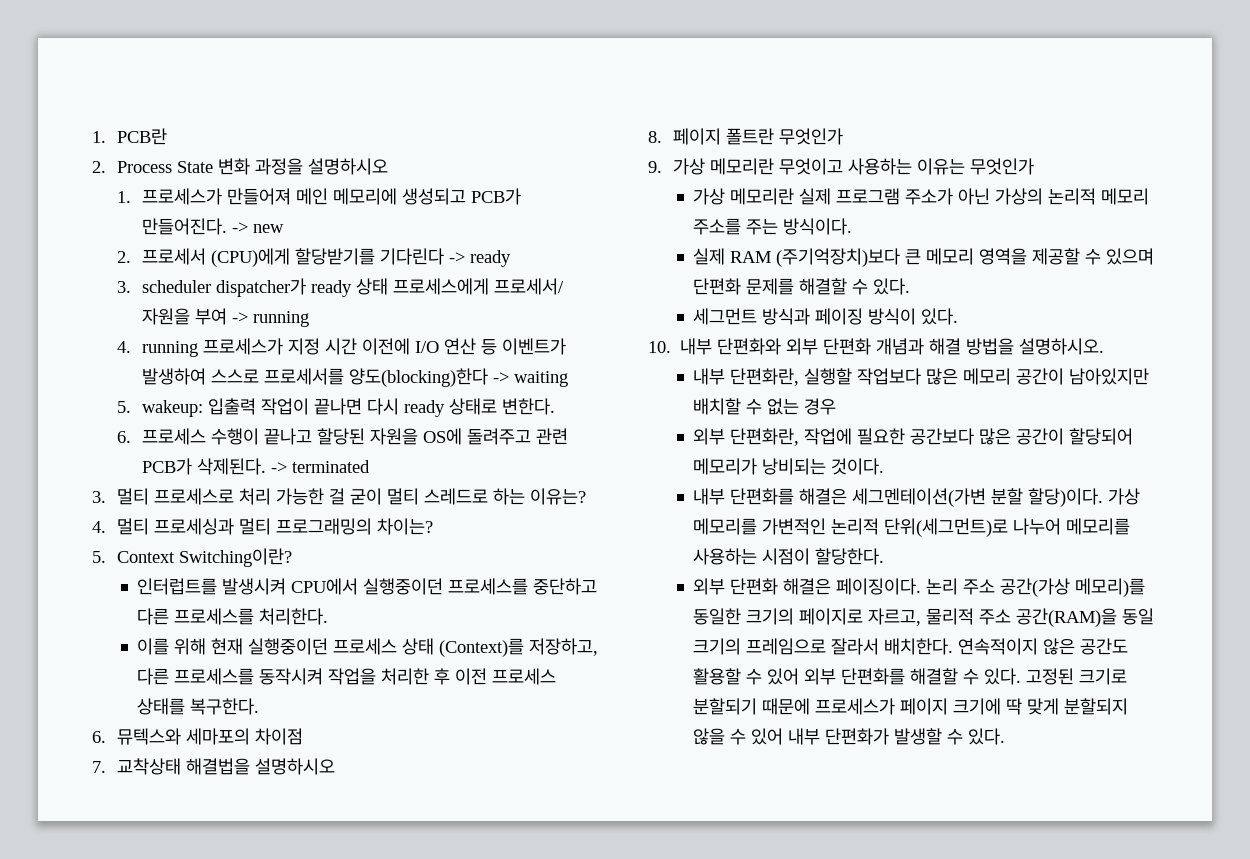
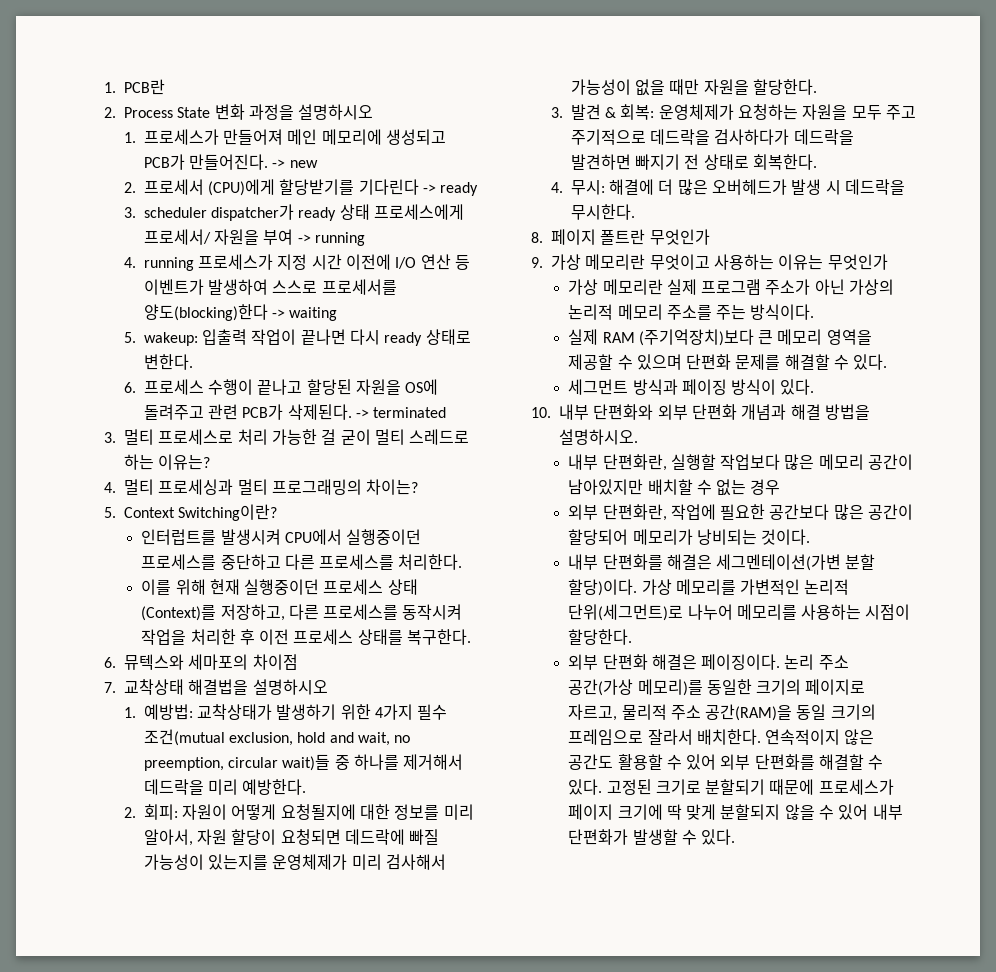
+ 1. 예방법: 교착상태가 발생하기 위한 4가지 필수 조건(mutual exclusion, hold and wait, no preemption, circular wait)들 중 하나를 제거해서 데드락을 미리 예방한다.
+ 2. 회피: 자원이 어떻게 요청될지에 대한 정보를 미리 알아서, 자원 할당이 요청되면 데드락에 빠질 가능성이 있는지를 운영체제가 미리 검사해서 가능성이 없을 때만 자원을 할당한다.
+ 3. 발견 & 회복: 운영체제가 요청하는 자원을 모두 주고 주기적으로 데드락을 검사하다가 데드락을 발견하면 빠지기 전 상태로 회복한다.
+ 4. 무시: 해결에 더 많은 오버헤드가 발생 시 데드락을 무시한다.

